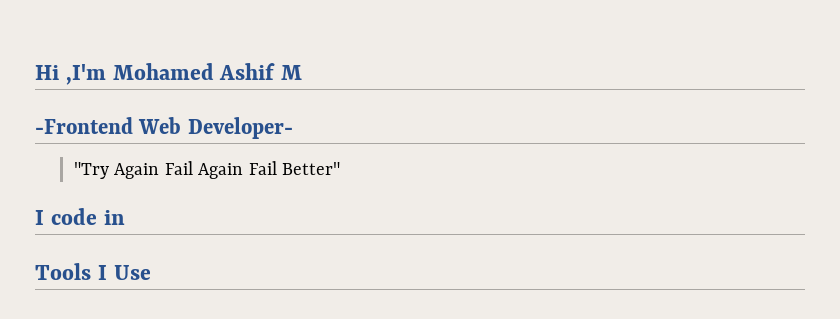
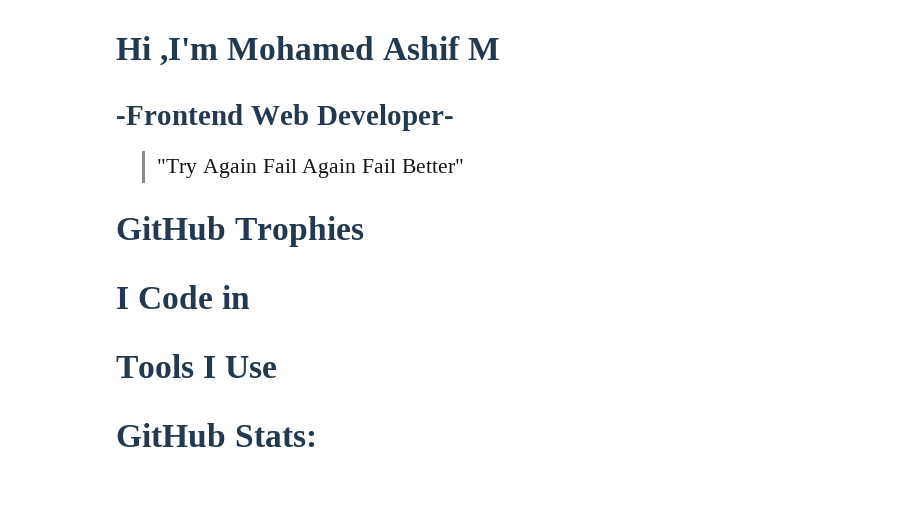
- I code in
+ GitHub Trophies
+ I Code in
+ GitHub Stats:

